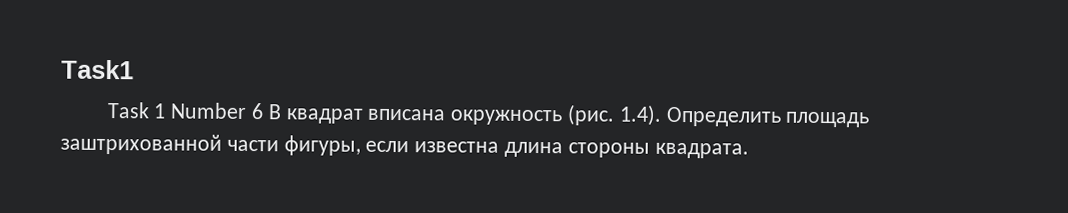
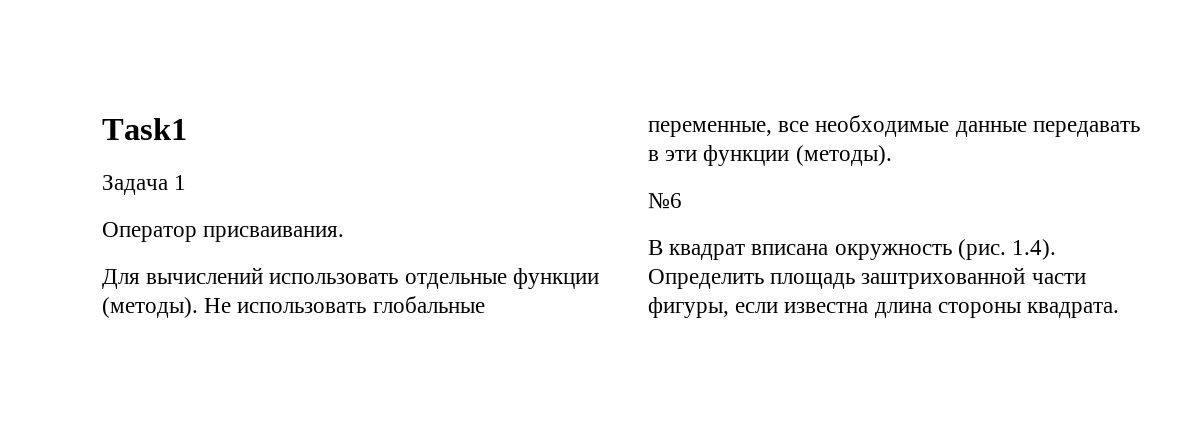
- Task 1 Number 6 В квадрат вписана окружность (рис.
+ Задача 1
+ Оператор присваивания.
+ Для вычислений использовать отдельные функции (методы). Не использовать глобальные переменные, все необходимые данные передавать в эти функции (методы).
+ №6
+ В квадрат вписана окружность (рис.

